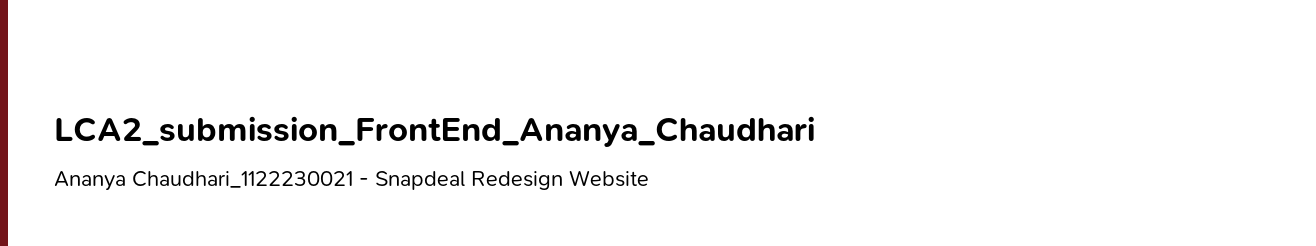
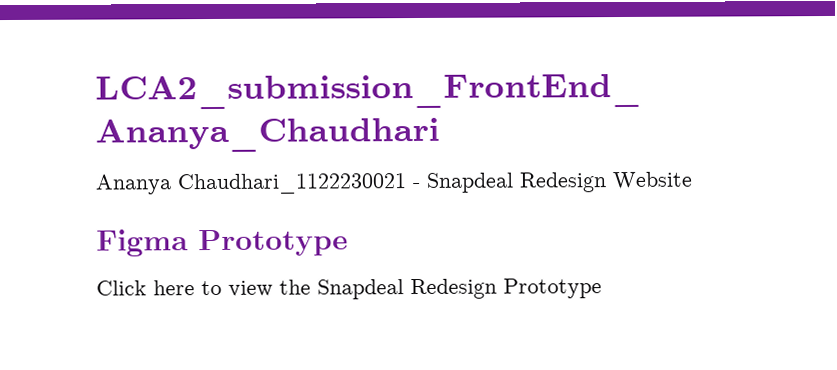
+ Figma Prototype
+ Click here to view the Snapdeal Redesign Prototype

